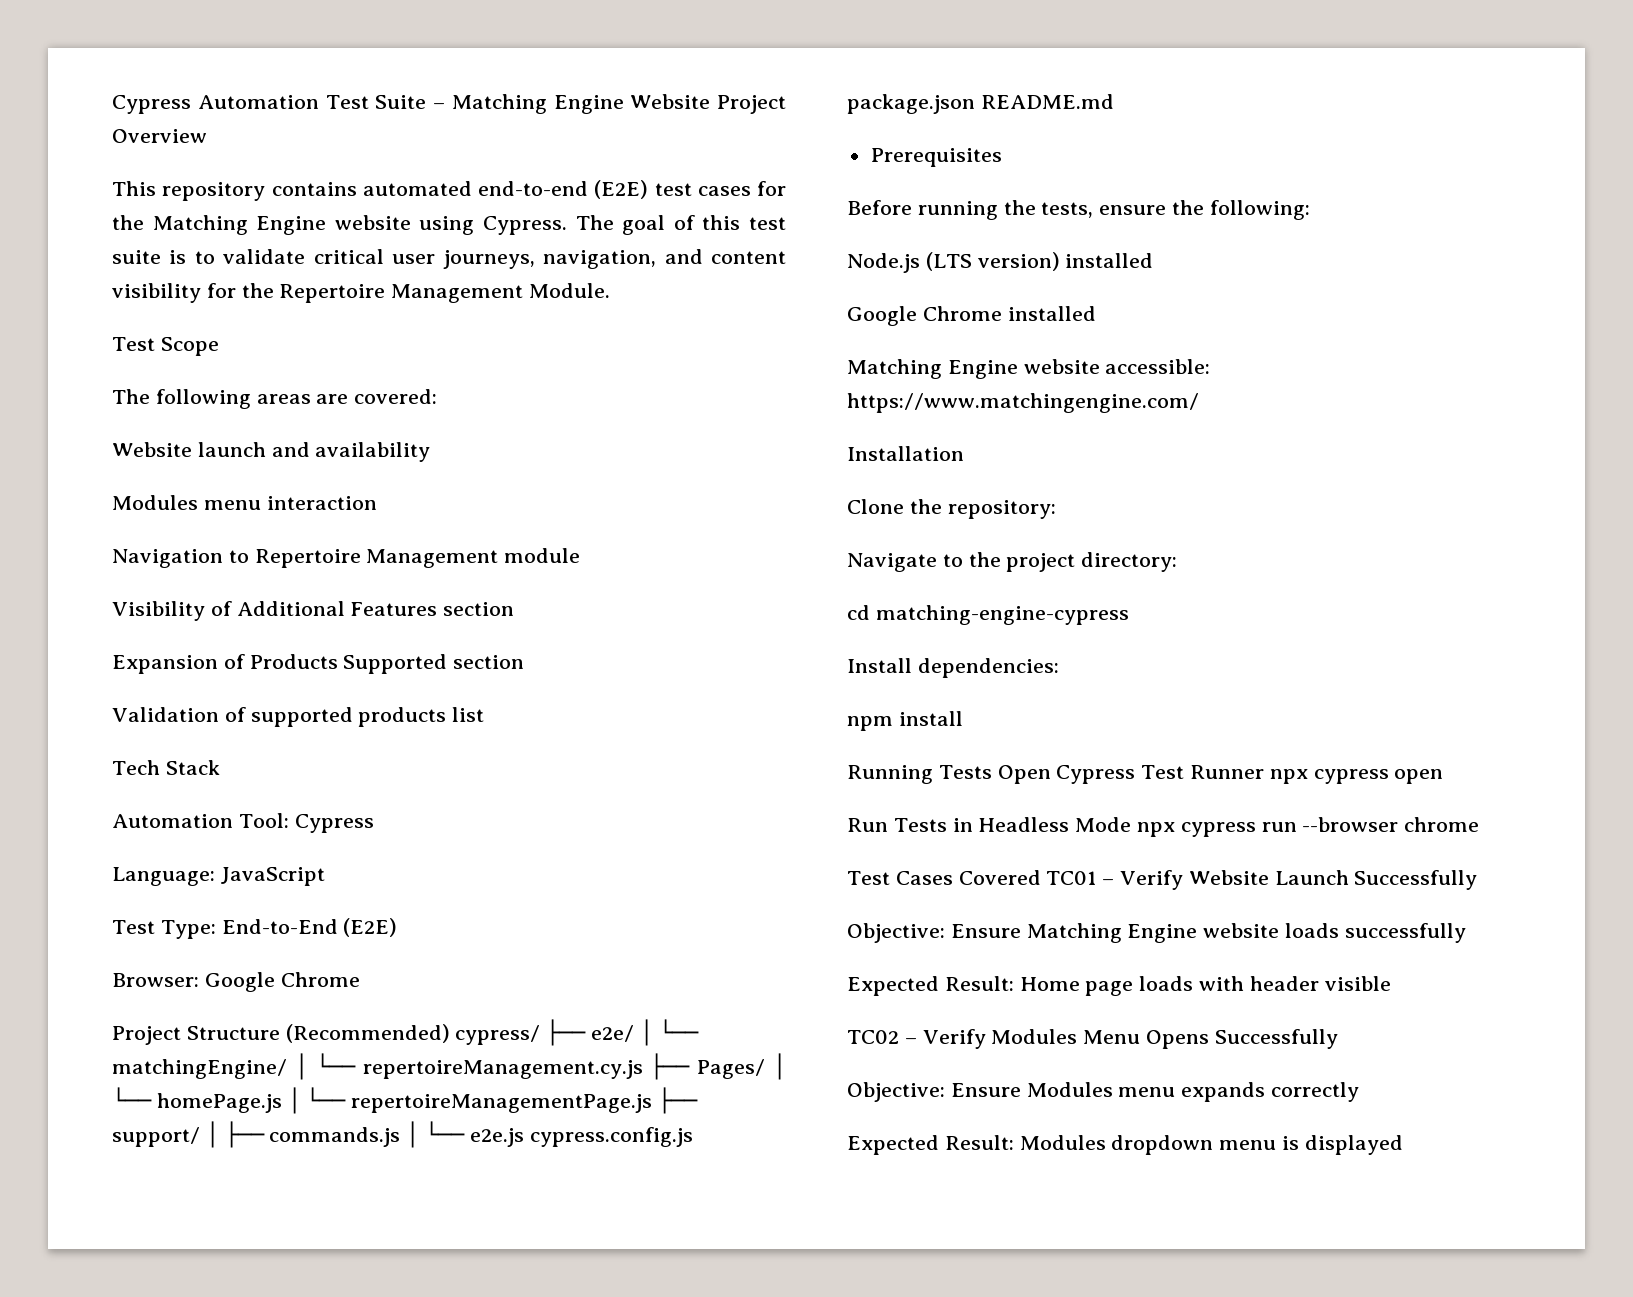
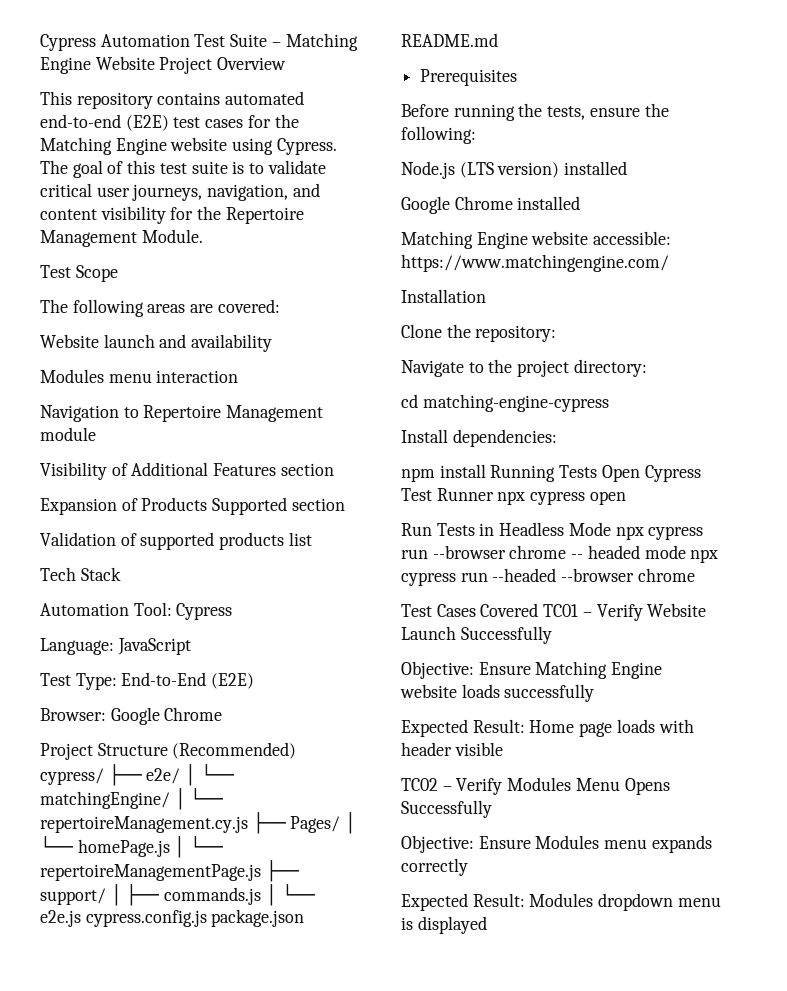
- npm install
- Running Tests Open Cypress Test Runner npx cypress open
+ npm install Running Tests Open Cypress Test Runner npx cypress open
- Run Tests in Headless Mode npx cypress run --browser chrome
+ Run Tests in Headless Mode npx cypress run --browser chrome -- headed mode npx cypress run --headed --browser chrome

